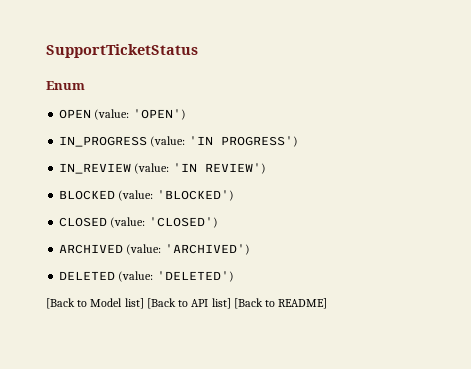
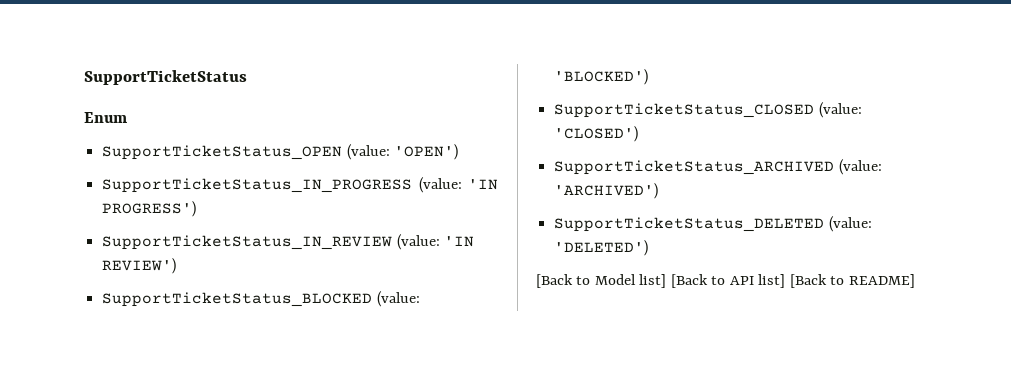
- OPEN (value: 'OPEN')
+ SupportTicketStatus_OPEN (value: 'OPEN')
- IN_PROGRESS (value: 'IN PROGRESS')
+ SupportTicketStatus_IN_PROGRESS (value: 'IN PROGRESS')
- IN_REVIEW (value: 'IN REVIEW')
+ SupportTicketStatus_IN_REVIEW (value: 'IN REVIEW')
- BLOCKED (value: 'BLOCKED')
+ SupportTicketStatus_BLOCKED (value: 'BLOCKED')
- CLOSED (value: 'CLOSED')
+ SupportTicketStatus_CLOSED (value: 'CLOSED')
- ARCHIVED (value: 'ARCHIVED')
+ SupportTicketStatus_ARCHIVED (value: 'ARCHIVED')
- DELETED (value: 'DELETED')
+ SupportTicketStatus_DELETED (value: 'DELETED')

